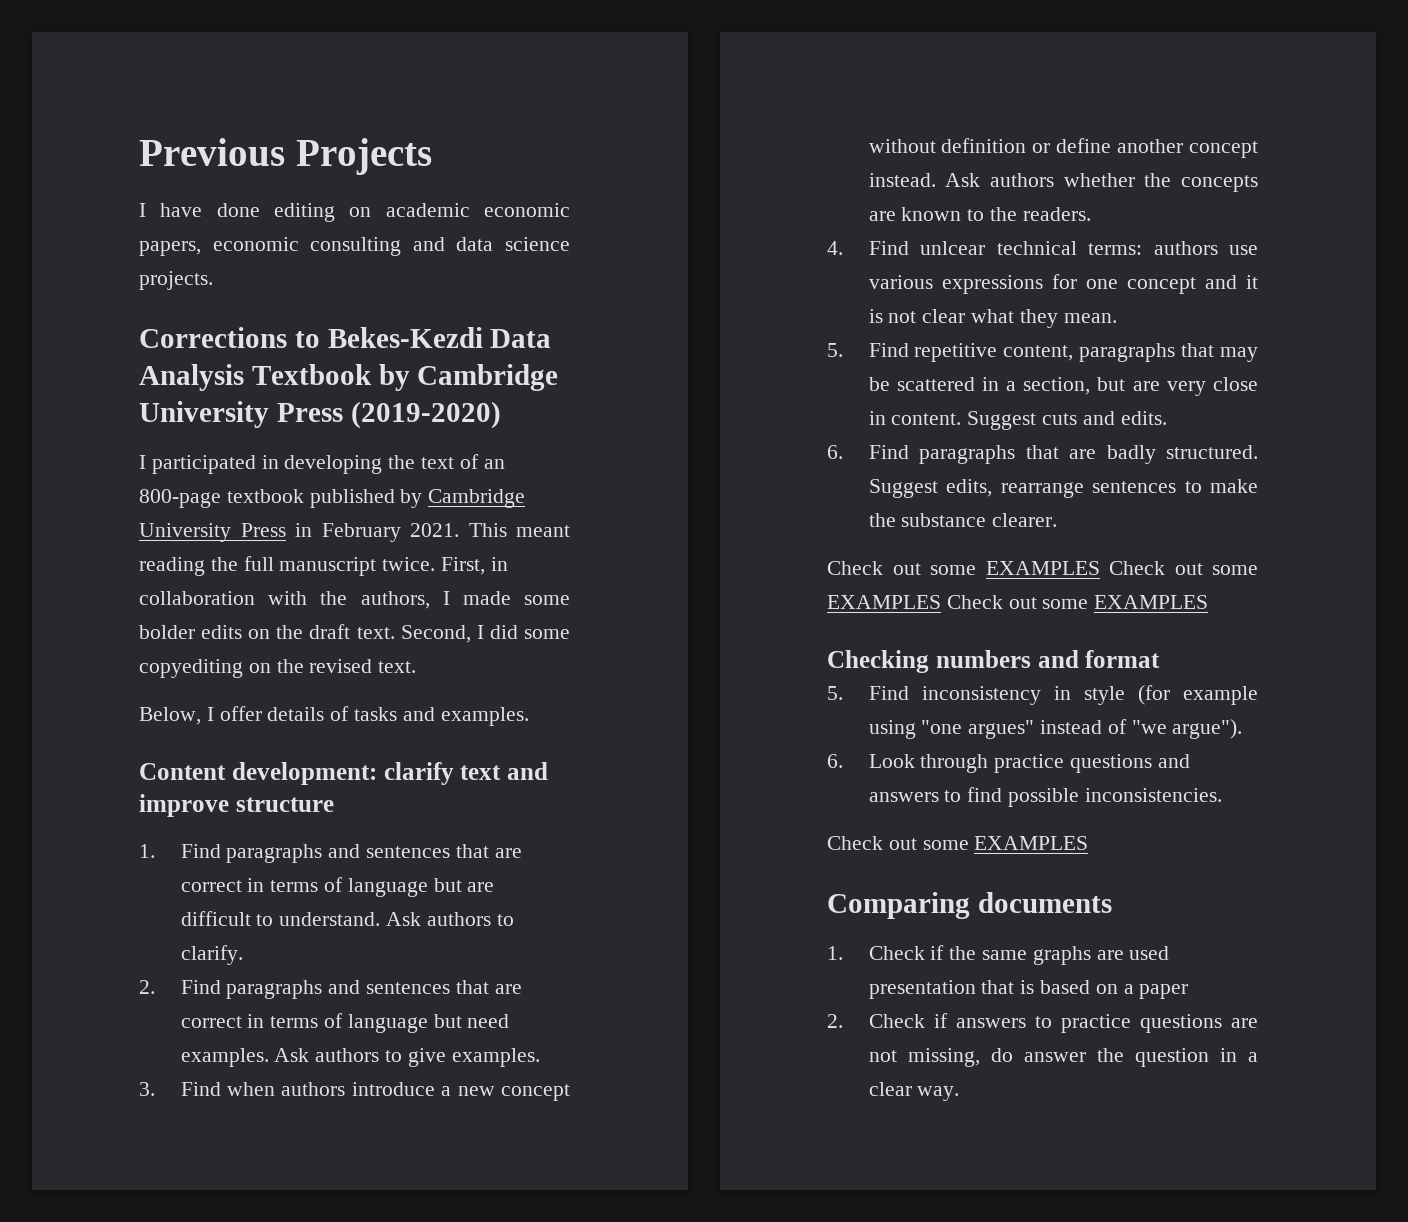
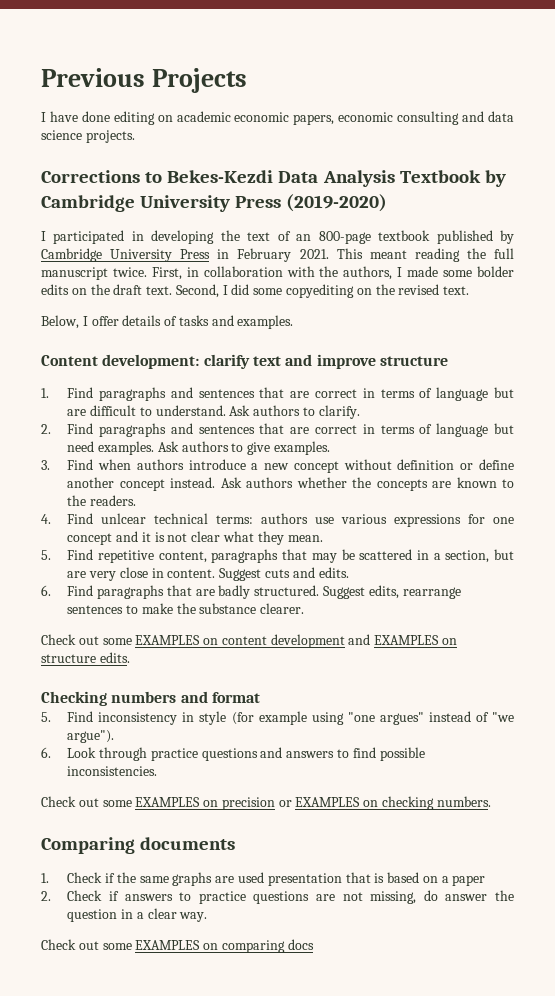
- Check out some EXAMPLES Check out some EXAMPLES Check out some EXAMPLES
+ Check out some EXAMPLES on content development and EXAMPLES on structure edits.
  6. Look through practice questions and answers to find possible inconsistencies.
- Check out some EXAMPLES
+ Check out some EXAMPLES on precision or EXAMPLES on checking numbers.
+ Check out some EXAMPLES on comparing docs

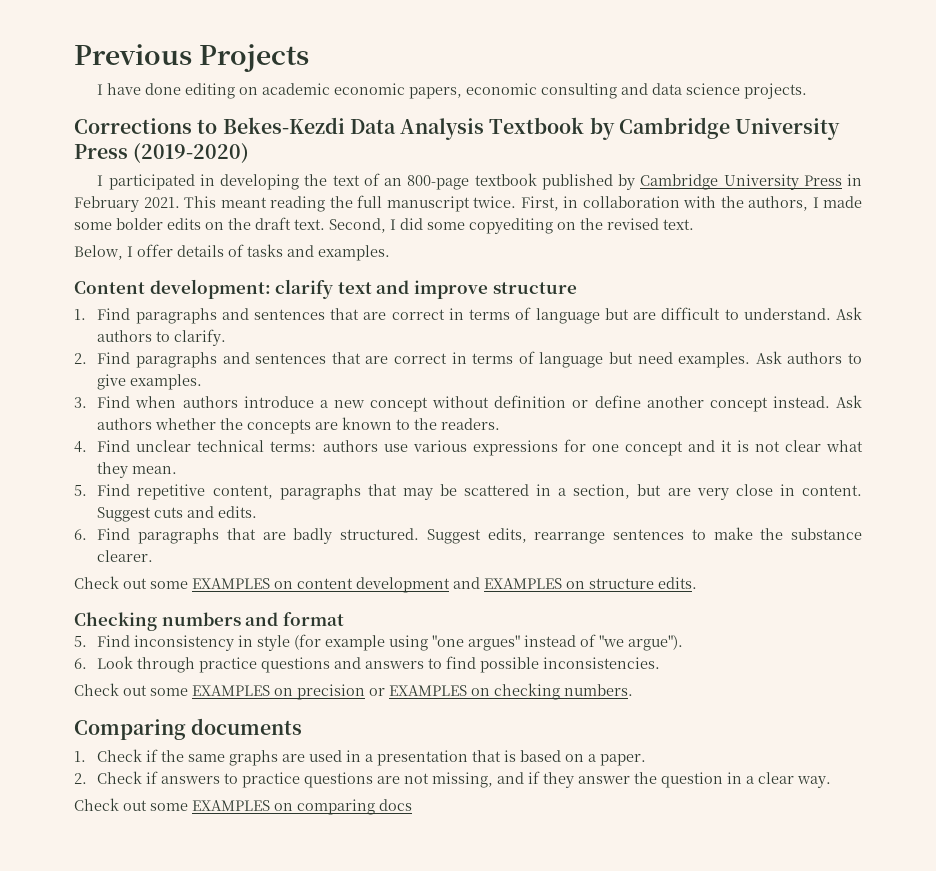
- 4. Find unlcear technical terms: authors use various expressions for one concept and it is not clear what they mean.
+ 4. Find unclear technical terms: authors use various expressions for one concept and it is not clear what they mean.
- 1. Check if the same graphs are used presentation that is based on a paper
+ 1. Check if the same graphs are used in a presentation that is based on a paper.
- 2. Check if answers to practice questions are not missing, do answer the question in a clear way.
+ 2. Check if answers to practice questions are not missing, and if they answer the question in a clear way.

